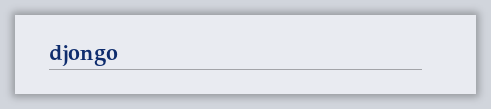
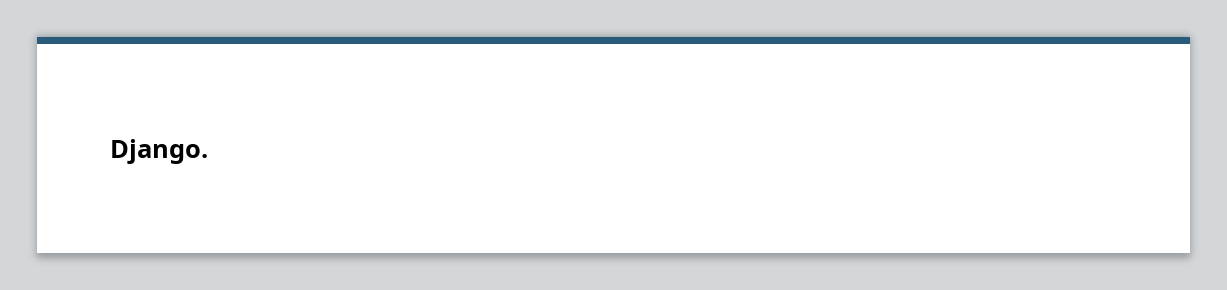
- djongo
+ Django.

